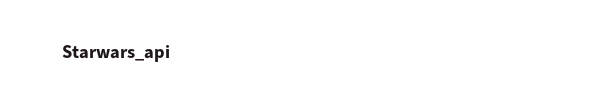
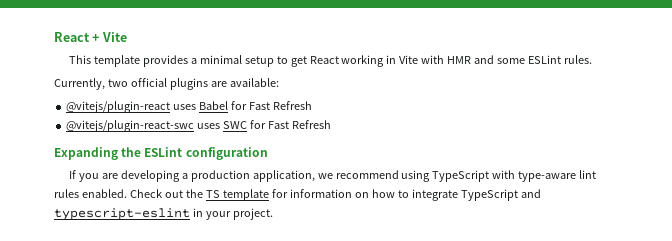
- Starwars_api
+ React + Vite
+ This template provides a minimal setup to get React working in Vite with HMR and some ESLint rules.
+ Currently, two official plugins are available:
+ @vitejs/plugin-react uses Babel for Fast Refresh
+ @vitejs/plugin-react-swc uses SWC for Fast Refresh
+ Expanding the ESLint configuration
+ If you are developing a production application, we recommend using TypeScript with type-aware lint rules enabled. Check out the TS template for information on how to integrate TypeScript and typescript-eslint in your project.

